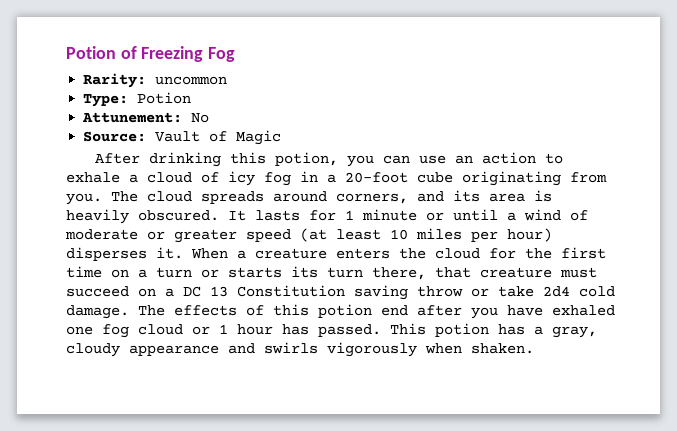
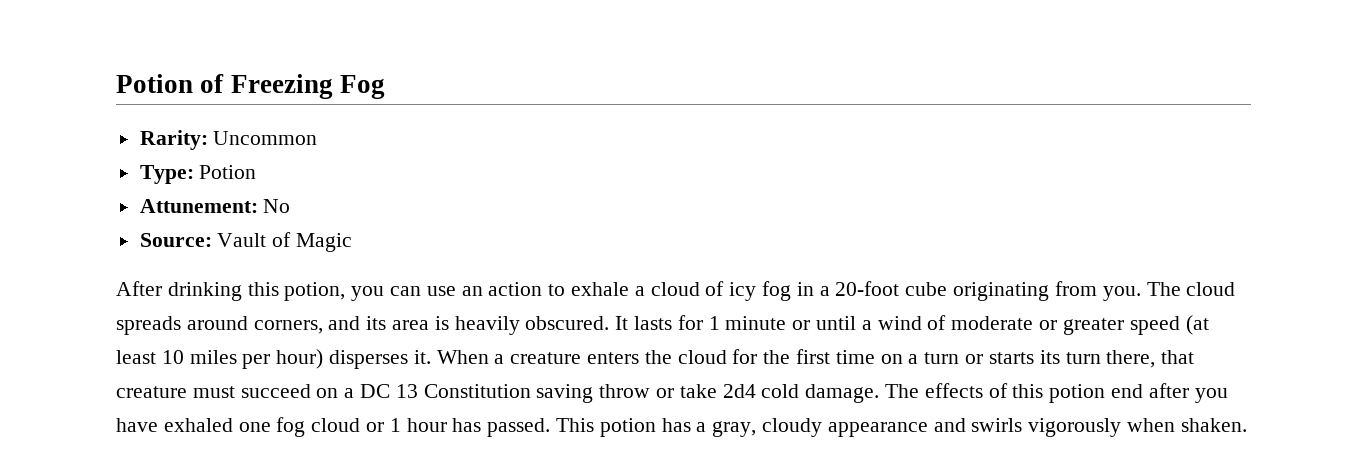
- Rarity: uncommon
+ Rarity: Uncommon

